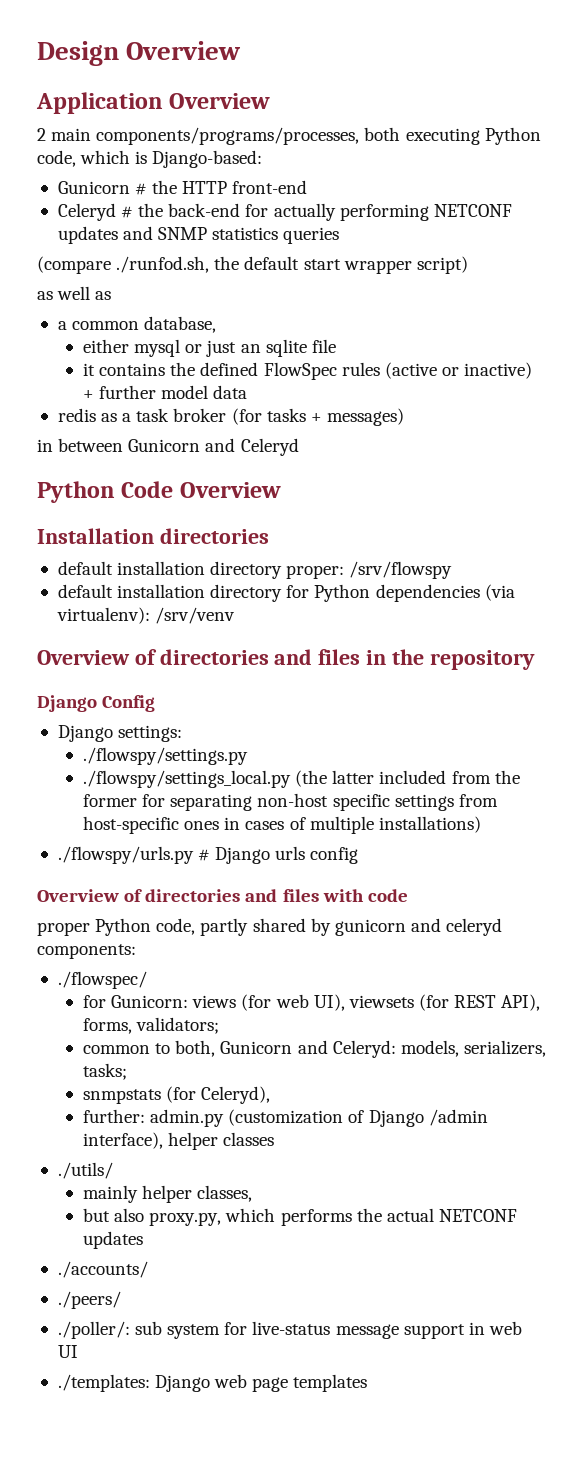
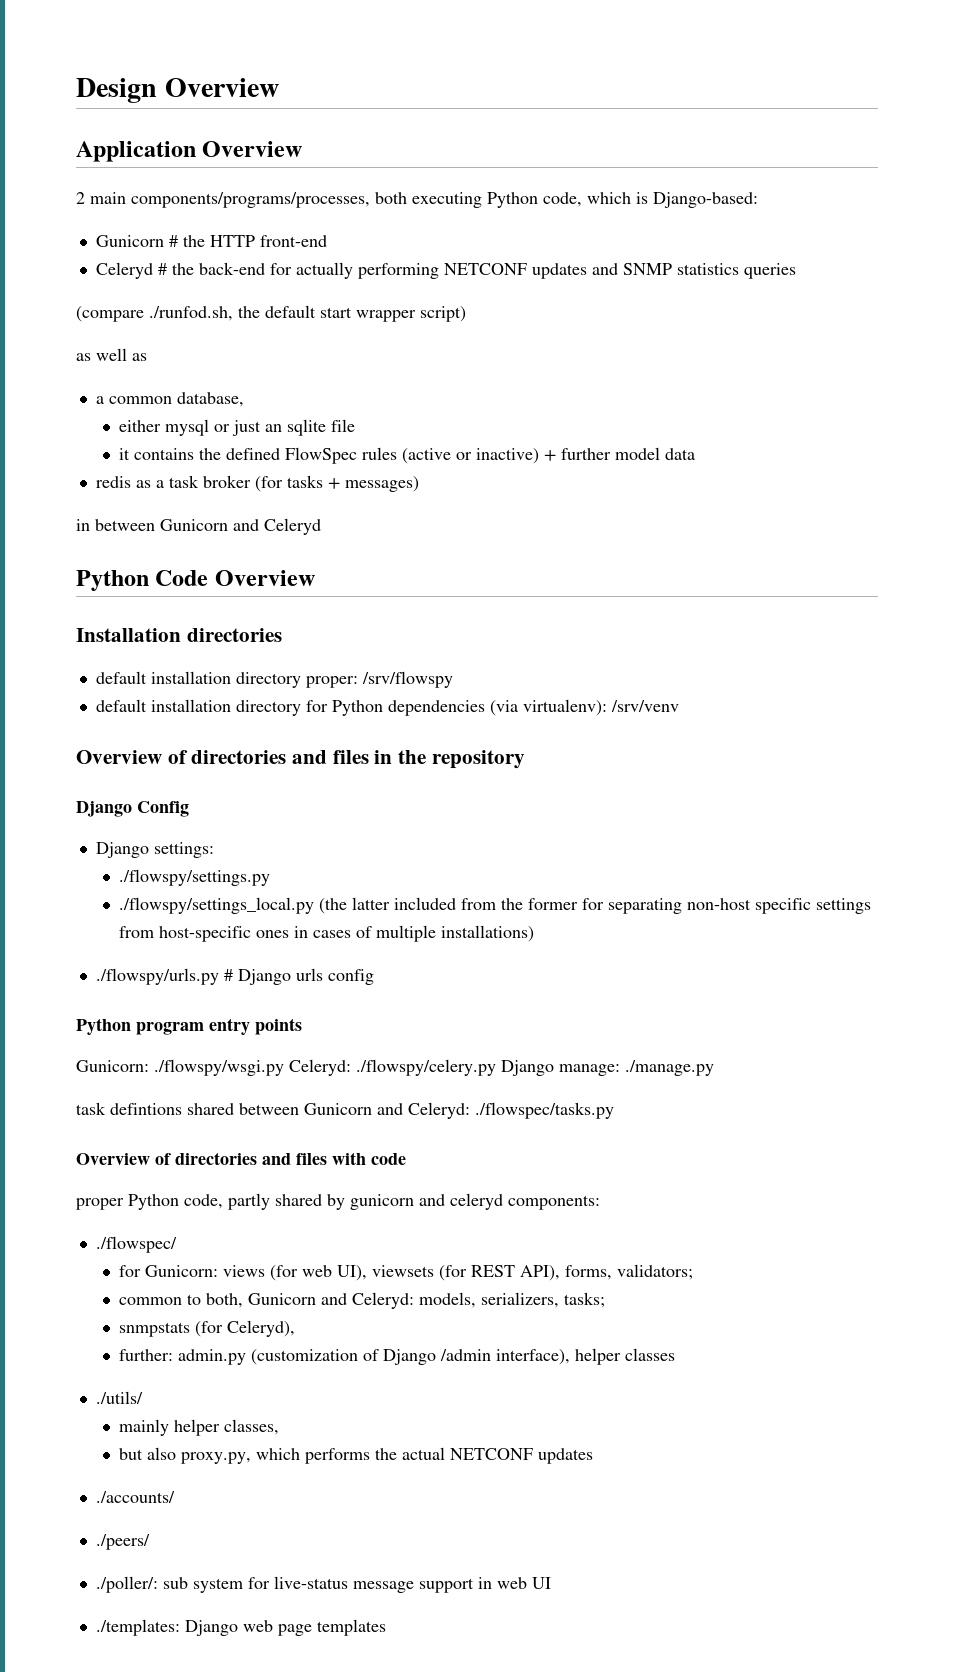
+ Python program entry points
+ Gunicorn: ./flowspy/wsgi.py Celeryd: ./flowspy/celery.py Django manage: ./manage.py
+ task defintions shared between Gunicorn and Celeryd: ./flowspec/tasks.py

